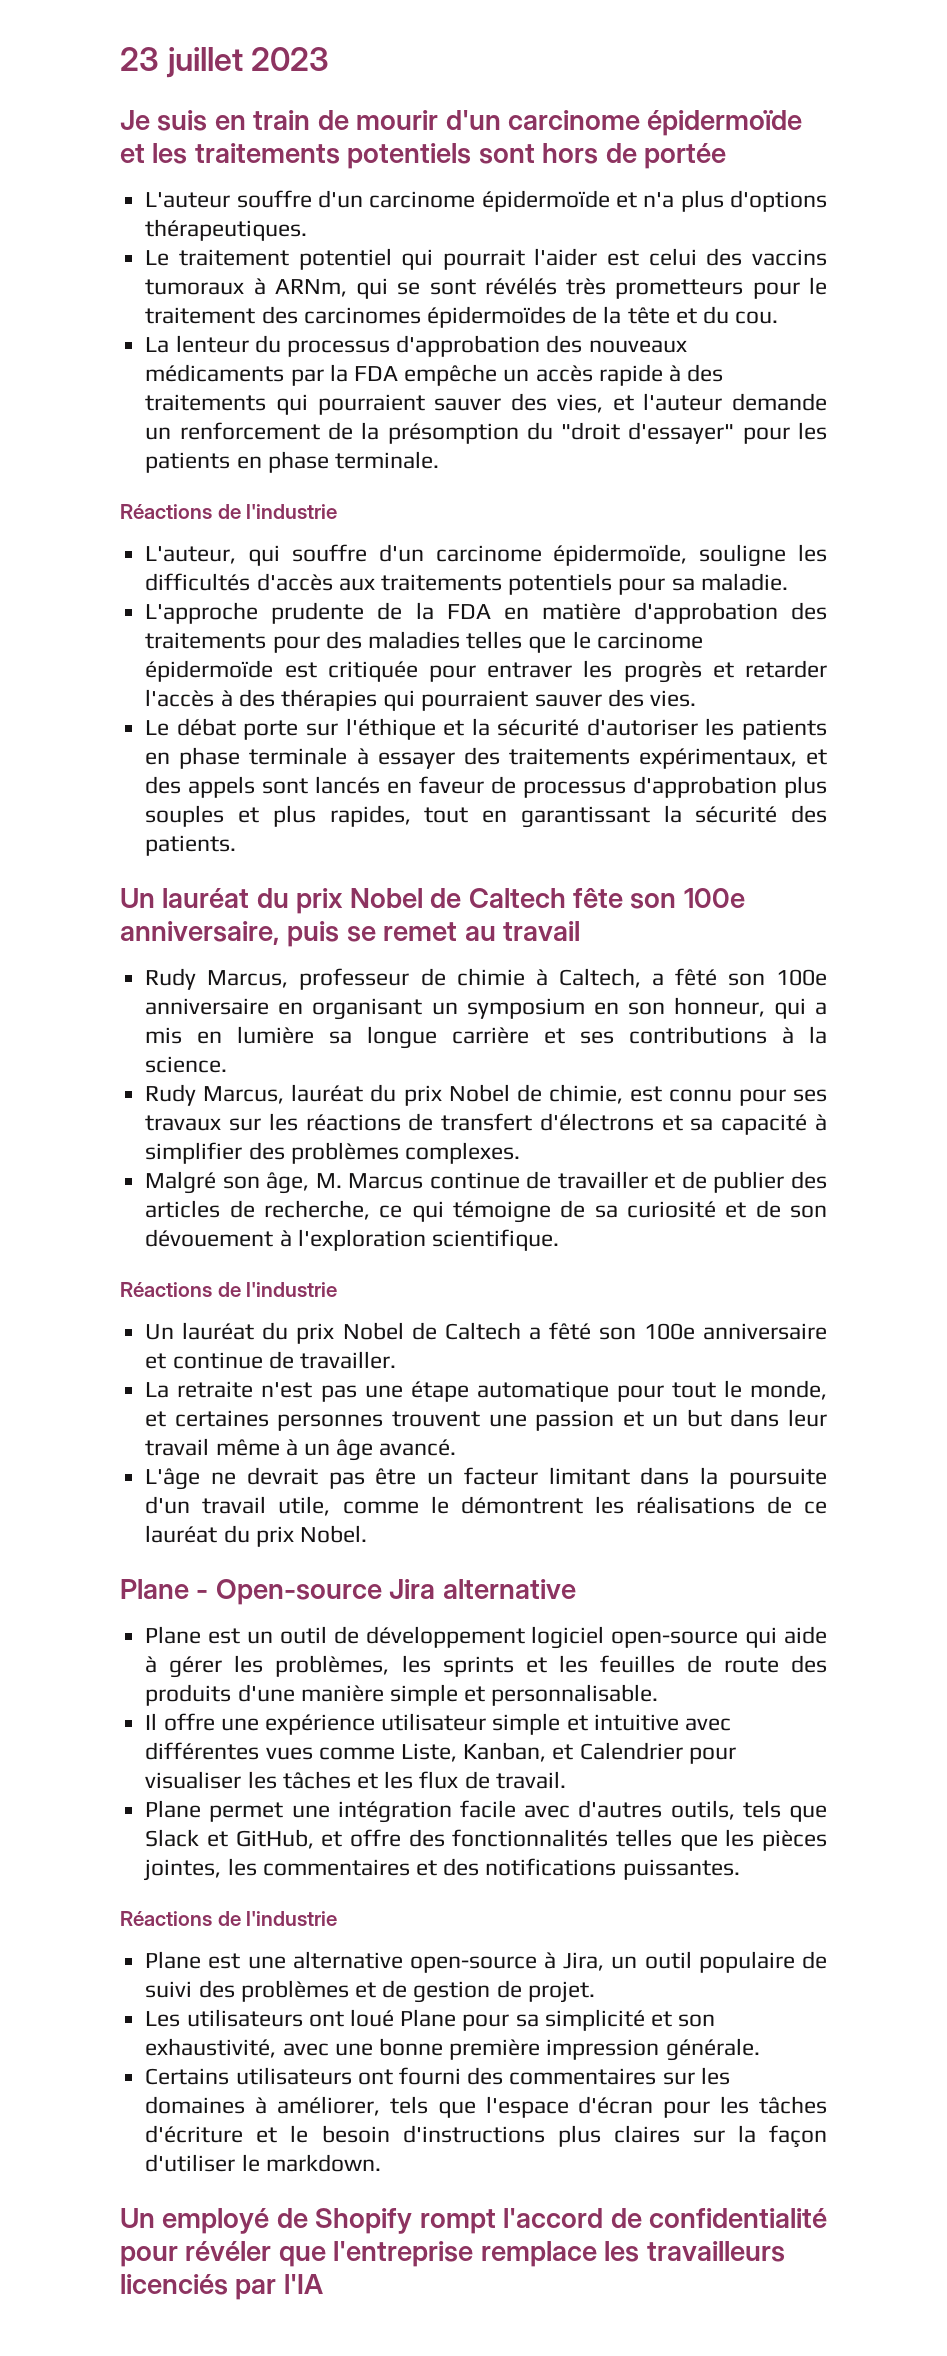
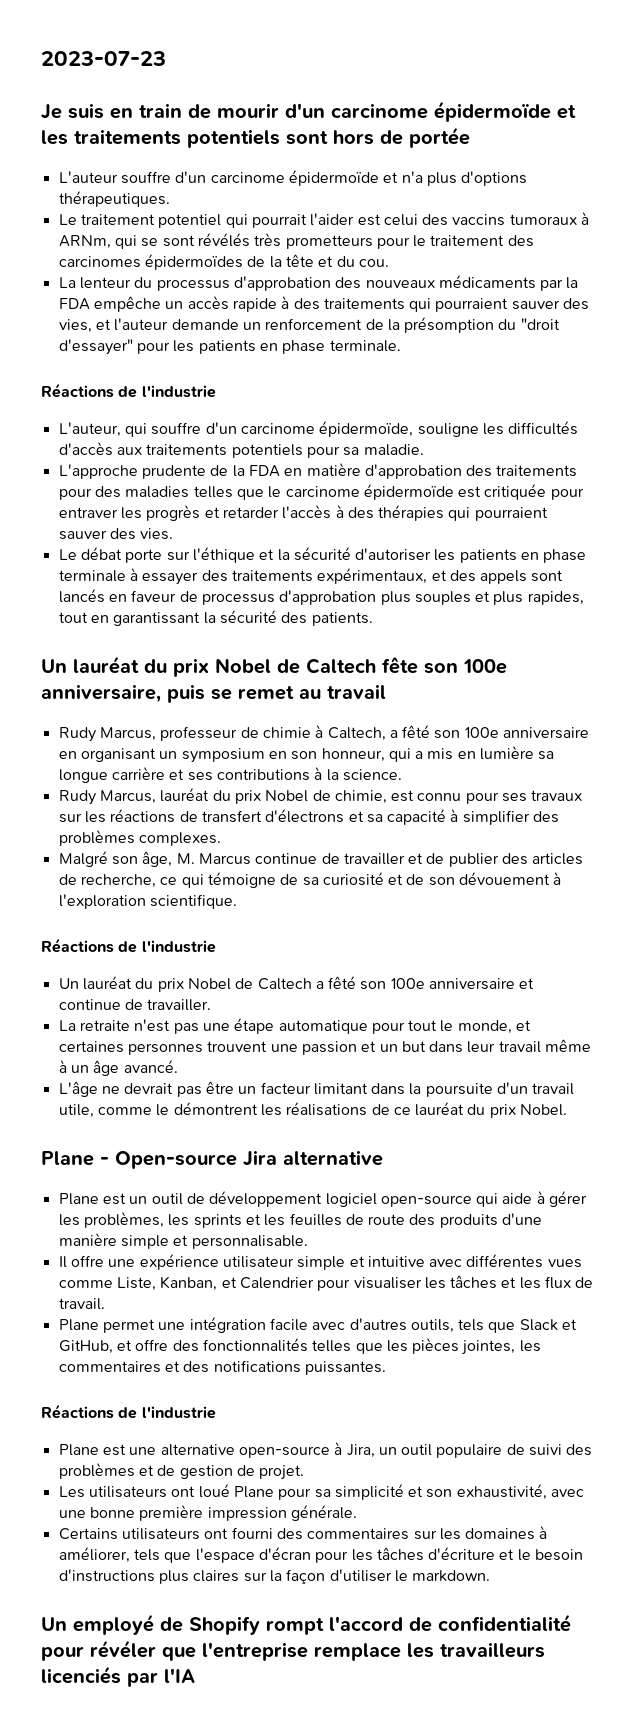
- 23 juillet 2023
+ 2023-07-23

